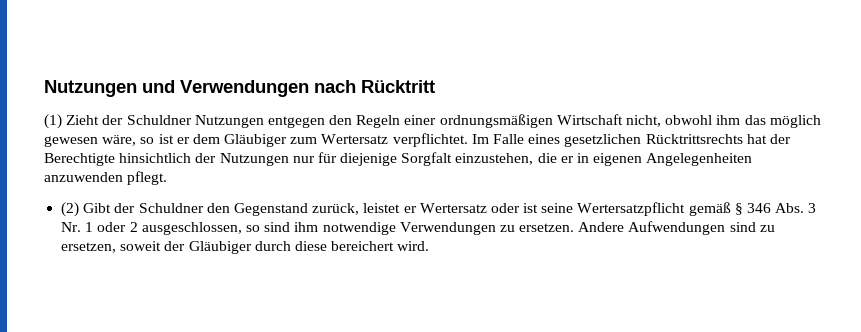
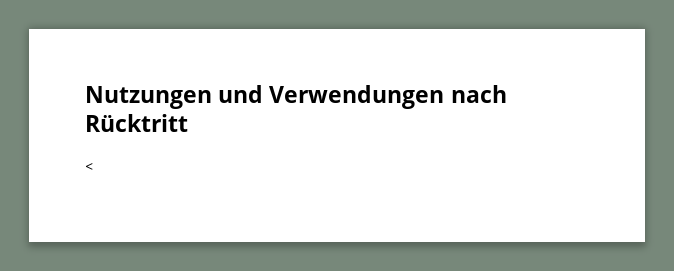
- (1) Zieht der Schuldner Nutzungen entgegen den Regeln einer ordnungsmäßigen Wirtschaft nicht, obwohl ihm das möglich gewesen wäre, so ist er dem Gläubiger zum Wertersatz verpflichtet. Im Falle eines gesetzlichen Rücktrittsrechts hat der Berechtigte hinsichtlich der Nutzungen nur für diejenige Sorgfalt einzustehen, die er in eigenen Angelegenheiten anzuwenden pflegt.
- (2) Gibt der Schuldner den Gegenstand zurück, leistet er Wertersatz oder ist seine Wertersatzpflicht gemäß § 346 Abs. 3 Nr. 1 oder 2 ausgeschlossen, so sind ihm notwendige Verwendungen zu ersetzen. Andere Aufwendungen sind zu ersetzen, soweit der Gläubiger durch diese bereichert wird.
+ <

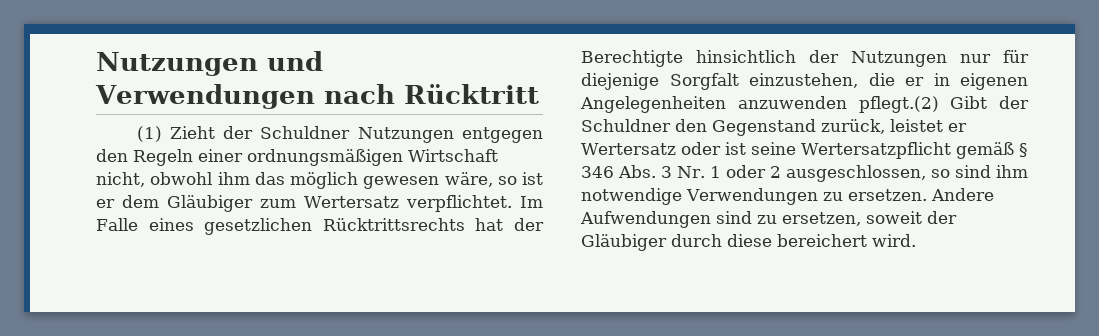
- <
+ (1) Zieht der Schuldner Nutzungen entgegen den Regeln einer ordnungsmäßigen Wirtschaft nicht, obwohl ihm das möglich gewesen wäre, so ist er dem Gläubiger zum Wertersatz verpflichtet. Im Falle eines gesetzlichen Rücktrittsrechts hat der Berechtigte hinsichtlich der Nutzungen nur für diejenige Sorgfalt einzustehen, die er in eigenen Angelegenheiten anzuwenden pflegt.(2) Gibt der Schuldner den Gegenstand zurück, leistet er Wertersatz oder ist seine Wertersatzpflicht gemäß § 346 Abs. 3 Nr. 1 oder 2 ausgeschlossen, so sind ihm notwendige Verwendungen zu ersetzen. Andere Aufwendungen sind zu ersetzen, soweit der Gläubiger durch diese bereichert wird.

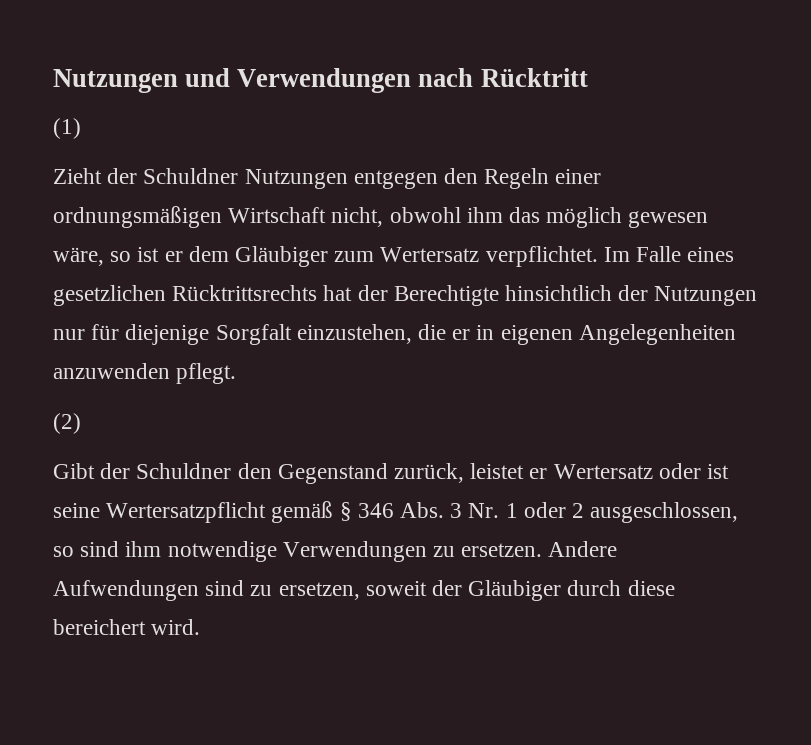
- (1) Zieht der Schuldner Nutzungen entgegen den Regeln einer ordnungsmäßigen Wirtschaft nicht, obwohl ihm das möglich gewesen wäre, so ist er dem Gläubiger zum Wertersatz verpflichtet.
+ (1)
+ Zieht der Schuldner Nutzungen entgegen den Regeln einer ordnungsmäßigen Wirtschaft nicht, obwohl ihm das möglich gewesen wäre, so ist er dem Gläubiger zum Wertersatz verpflichtet.
- Im Falle eines gesetzlichen Rücktrittsrechts hat der Berechtigte hinsichtlich der Nutzungen nur für diejenige Sorgfalt einzustehen, die er in eigenen Angelegenheiten anzuwenden pflegt.(2) Gibt der Schuldner den Gegenstand zurück, leistet er Wertersatz oder ist seine Wertersatzpflicht gemäß § 346 Abs. 3 Nr. 1 oder 2 ausgeschlossen, so sind ihm notwendige Verwendungen zu ersetzen.
+ Im Falle eines gesetzlichen Rücktrittsrechts hat der Berechtigte hinsichtlich der Nutzungen nur für diejenige Sorgfalt einzustehen, die er in eigenen Angelegenheiten anzuwenden pflegt.
+ (2)
+ Gibt der Schuldner den Gegenstand zurück, leistet er Wertersatz oder ist seine Wertersatzpflicht gemäß § 346 Abs. 3 Nr. 1 oder 2 ausgeschlossen, so sind ihm notwendige Verwendungen zu ersetzen.

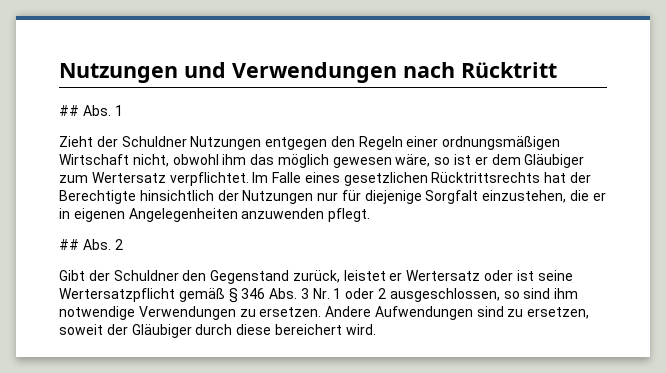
- (1)
+ ## Abs. 1
- (2)
+ ## Abs. 2

